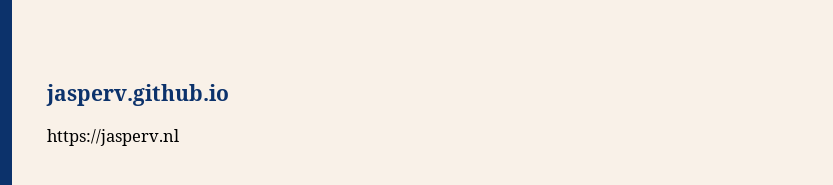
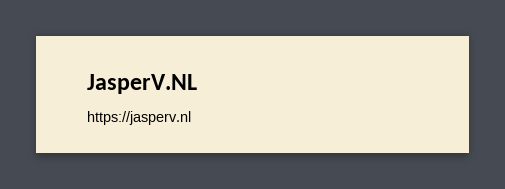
- jasperv.github.io
+ JasperV.NL

